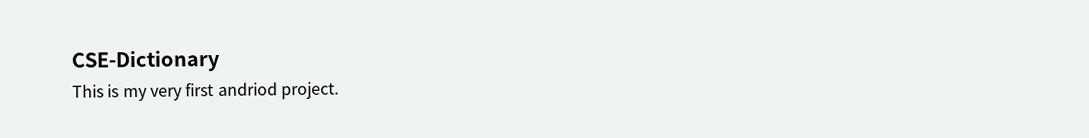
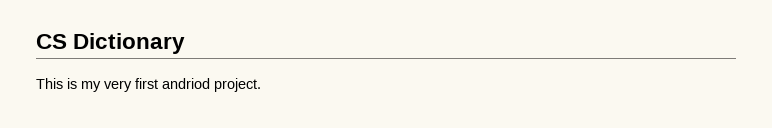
- CSE-Dictionary
+ CS Dictionary

